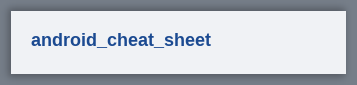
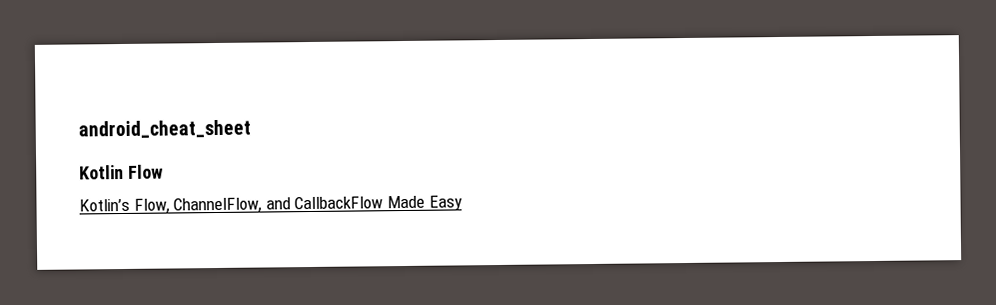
+ Kotlin Flow
+ Kotlin’s Flow, ChannelFlow, and CallbackFlow Made Easy

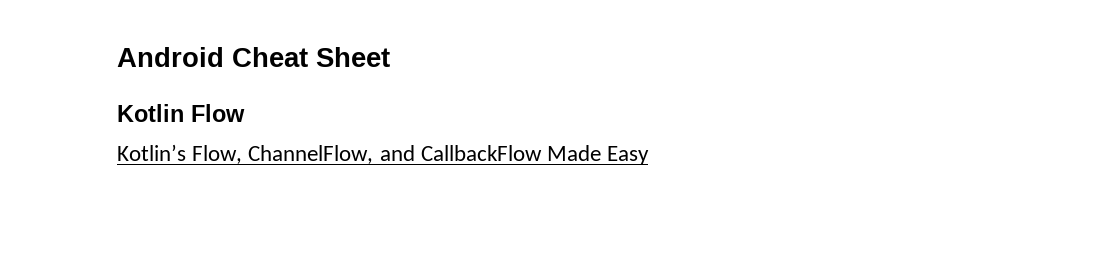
- android_cheat_sheet
+ Android Cheat Sheet

